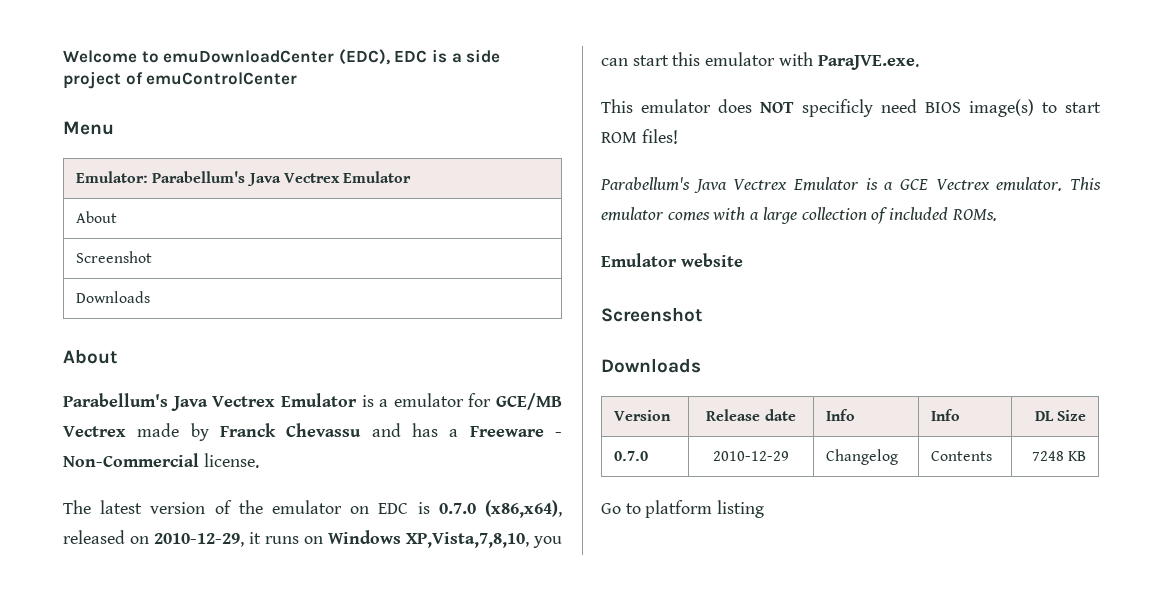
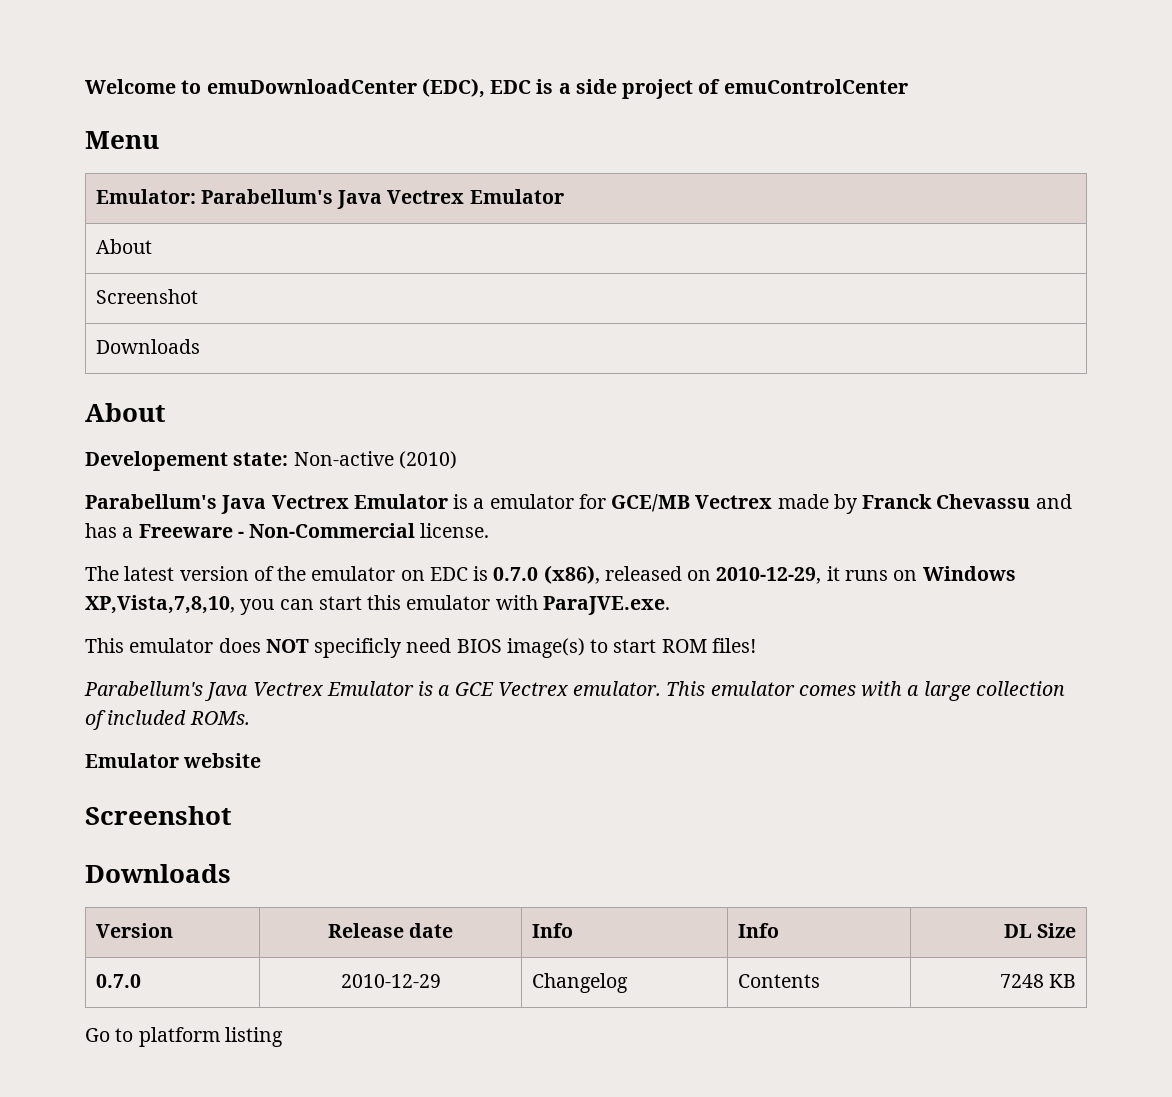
+ Developement state: Non-active (2010)
- The latest version of the emulator on EDC is 0.7.0 (x86,x64), released on 2010-12-29, it runs on Windows XP,Vista,7,8,10, you can start this emulator with ParaJVE.exe.
+ The latest version of the emulator on EDC is 0.7.0 (x86), released on 2010-12-29, it runs on Windows XP,Vista,7,8,10, you can start this emulator with ParaJVE.exe.

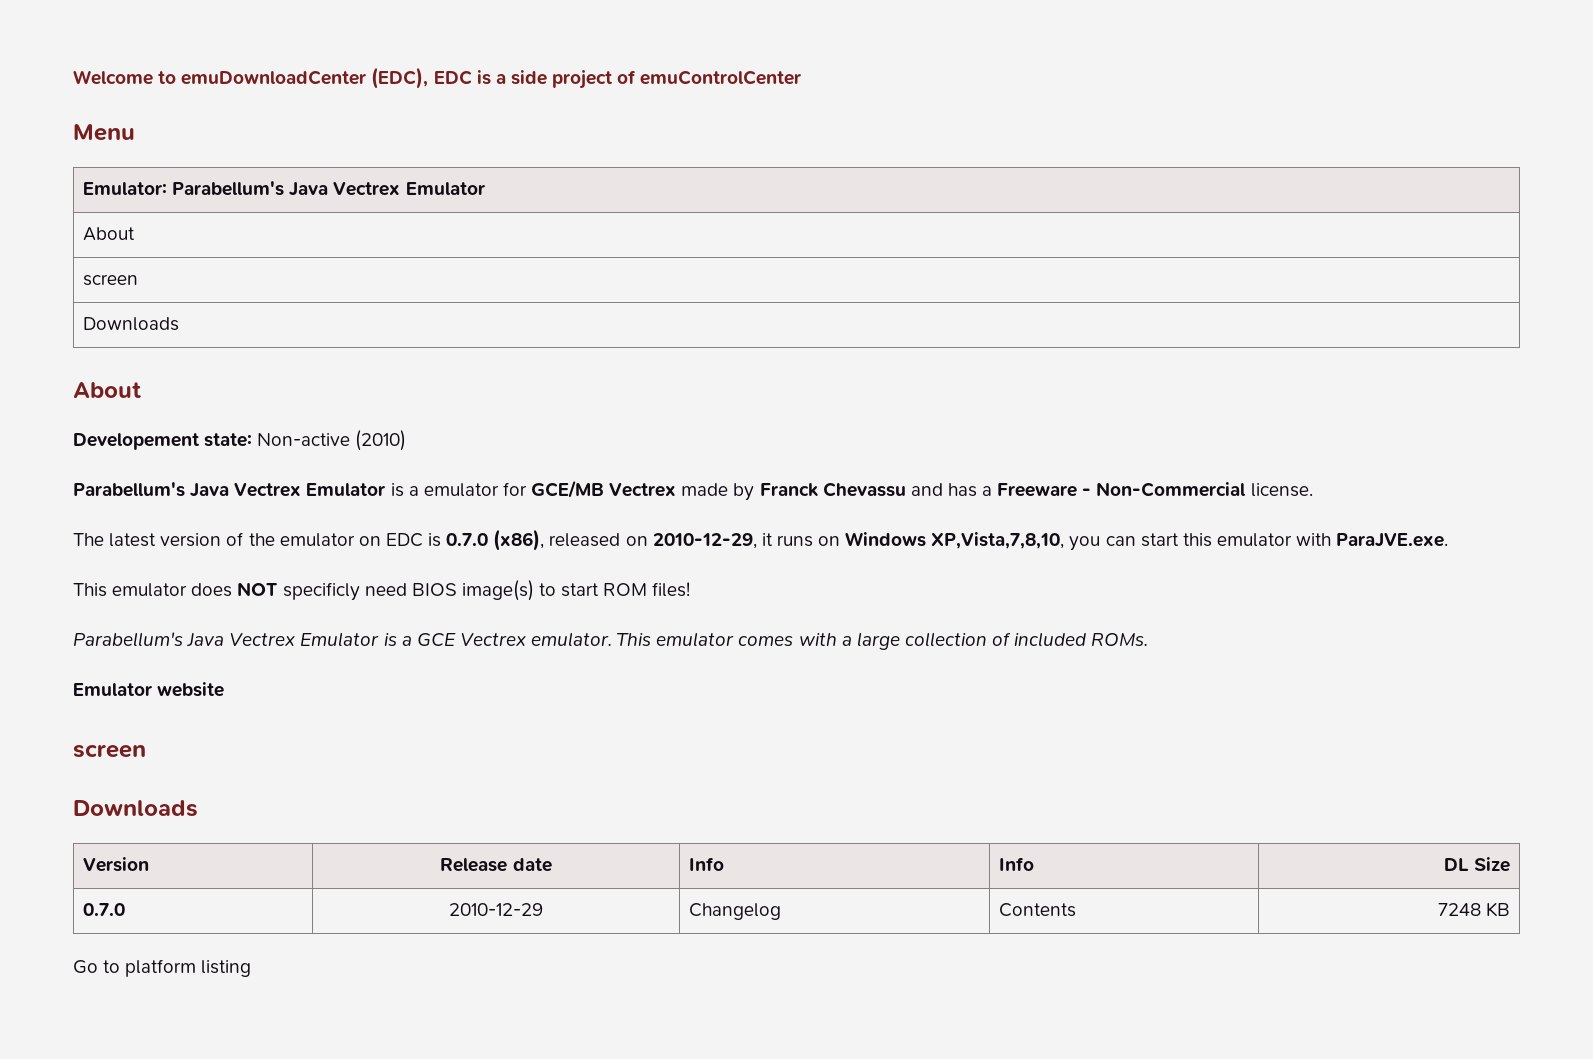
  Emulator: Parabellum's Java Vectrex Emulator
  About
- Screenshot
+ screen
  Emulator website
- Screenshot
+ screen

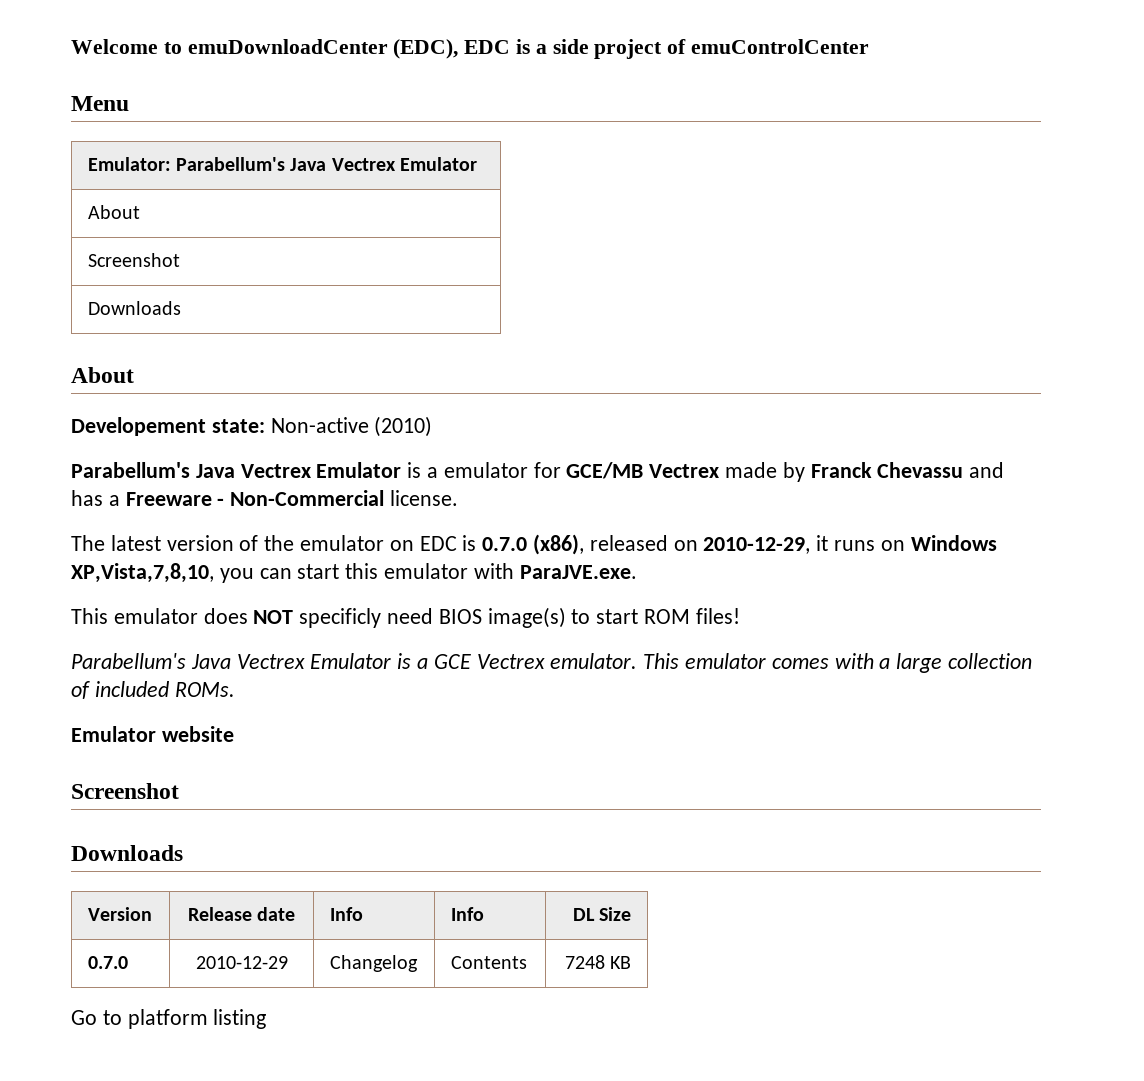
  Emulator: Parabellum's Java Vectrex Emulator
  About
- screen
+ Screenshot
  Emulator website
- screen
+ Screenshot

